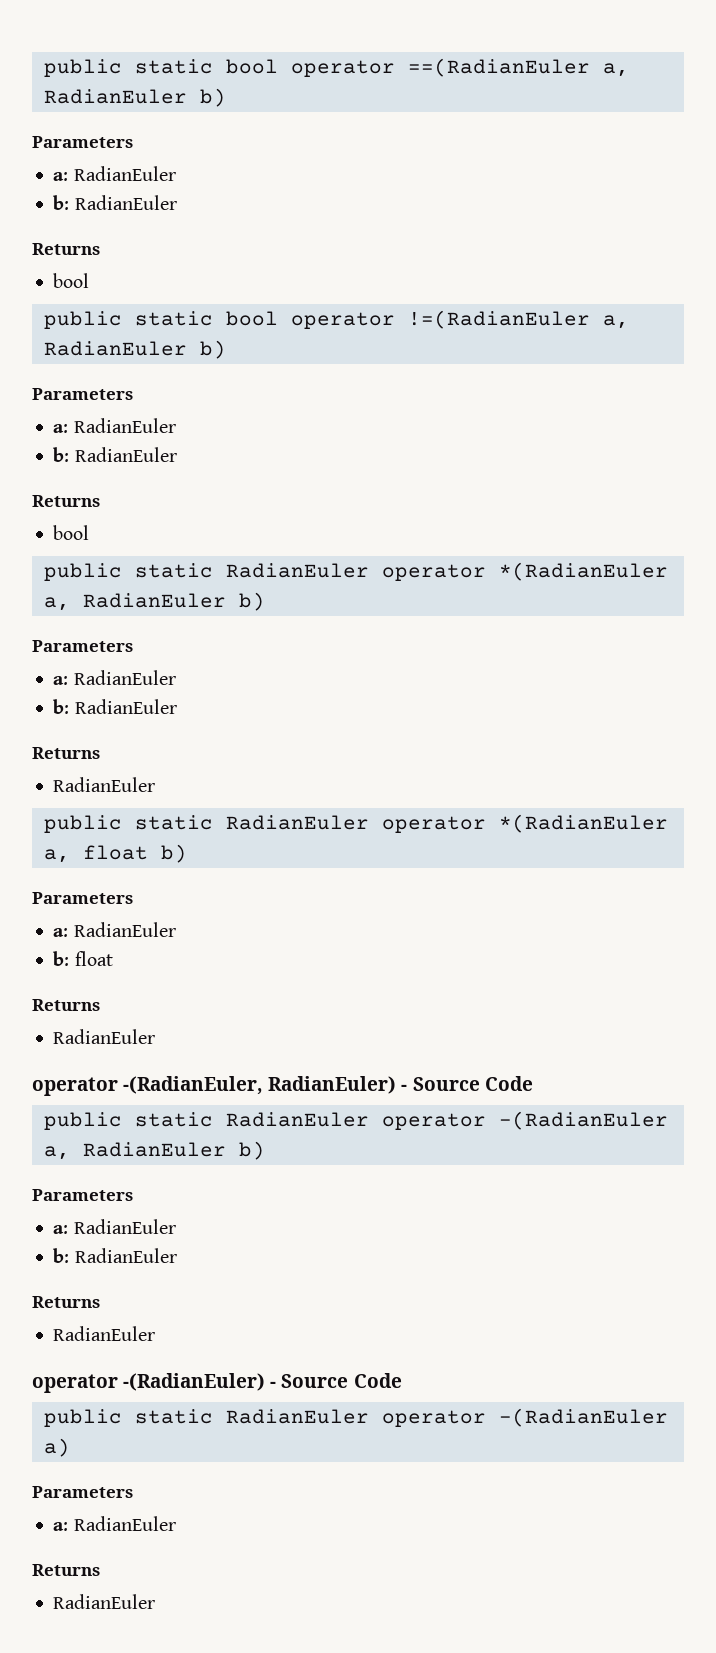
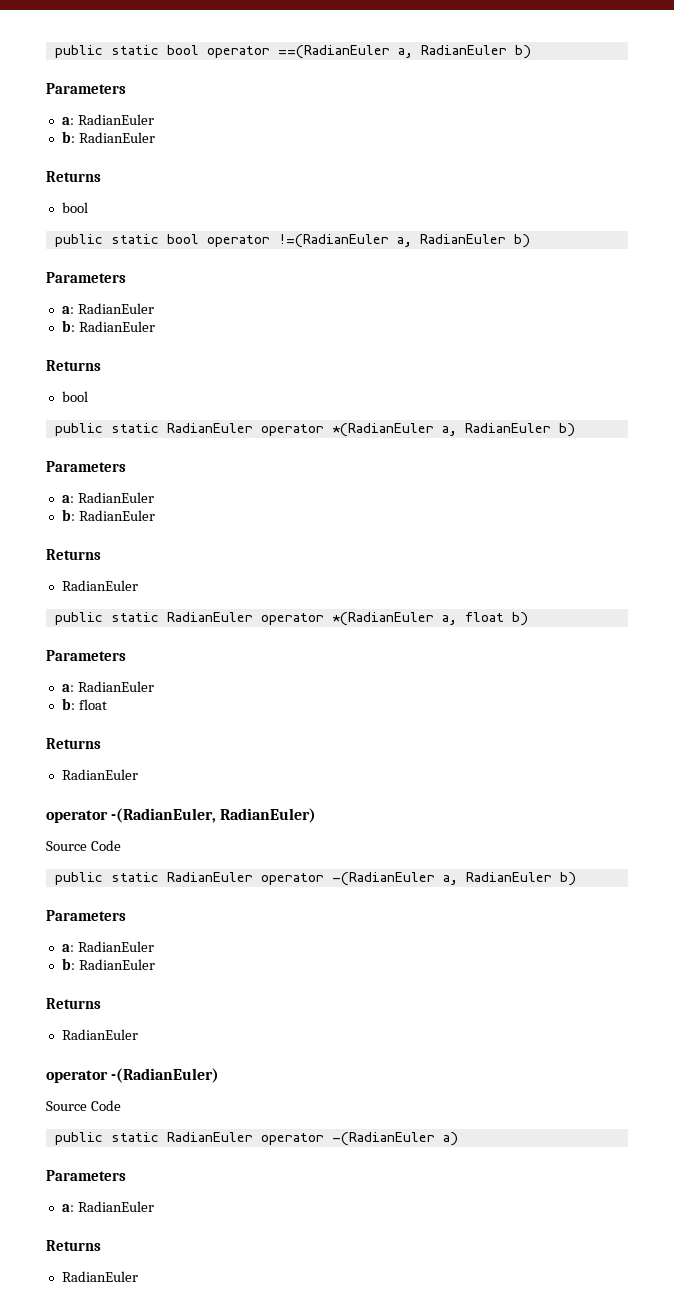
- operator -(RadianEuler, RadianEuler) - Source Code
+ operator -(RadianEuler, RadianEuler)
+ Source Code
- operator -(RadianEuler) - Source Code
+ operator -(RadianEuler)
+ Source Code

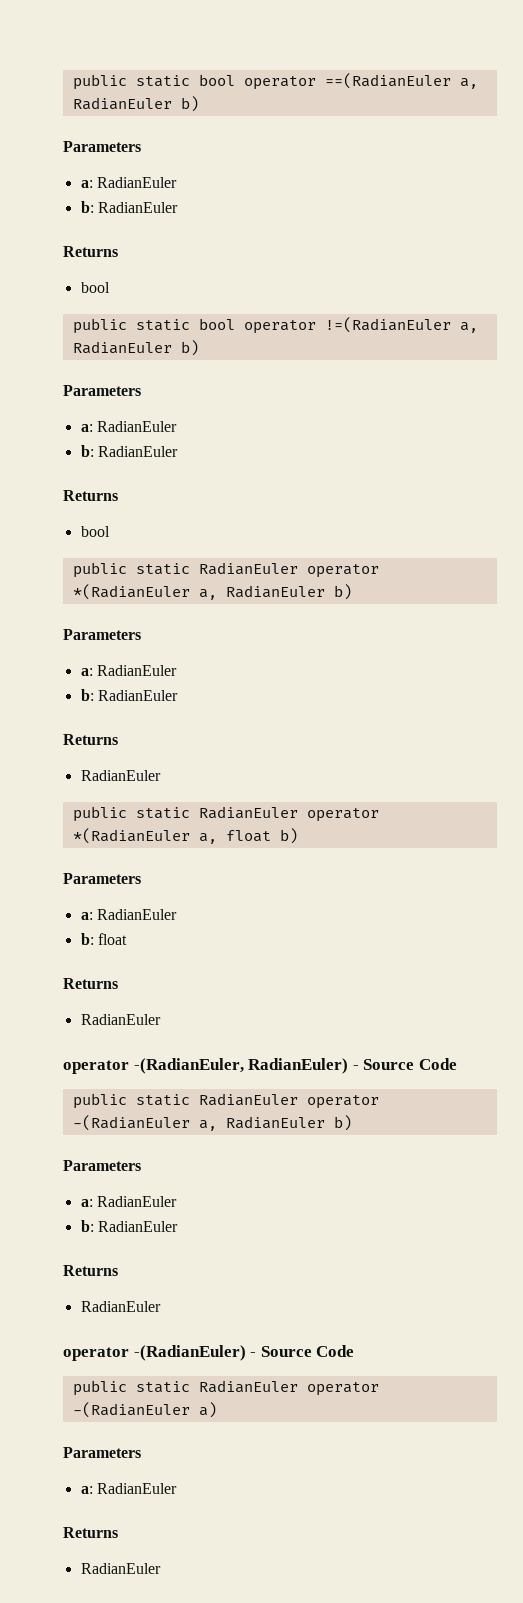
- operator -(RadianEuler, RadianEuler)
- Source Code
+ operator -(RadianEuler, RadianEuler) - Source Code
- operator -(RadianEuler)
- Source Code
+ operator -(RadianEuler) - Source Code

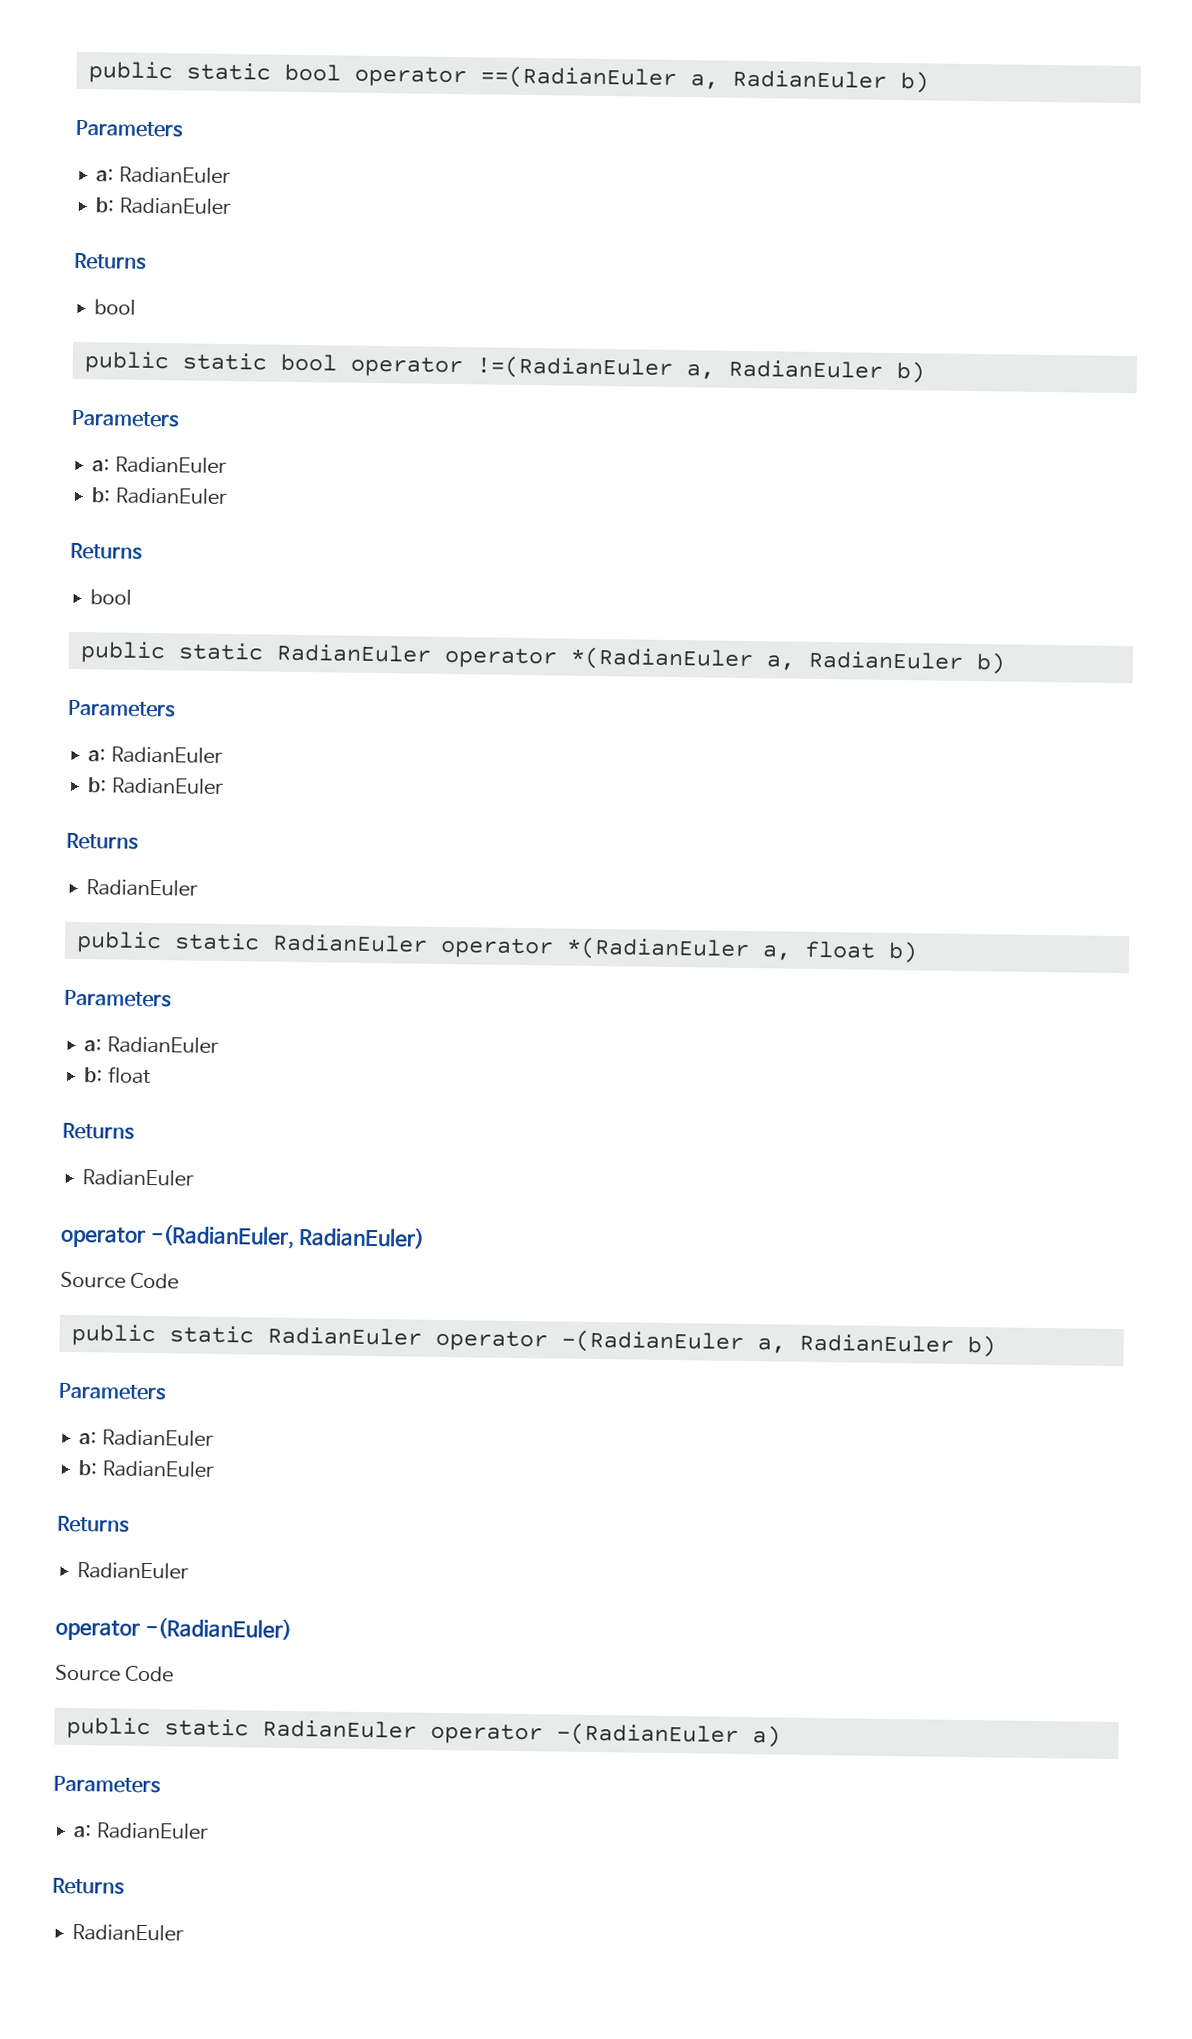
- operator -(RadianEuler, RadianEuler) - Source Code
+ operator -(RadianEuler, RadianEuler)
+ Source Code
- operator -(RadianEuler) - Source Code
+ operator -(RadianEuler)
+ Source Code

